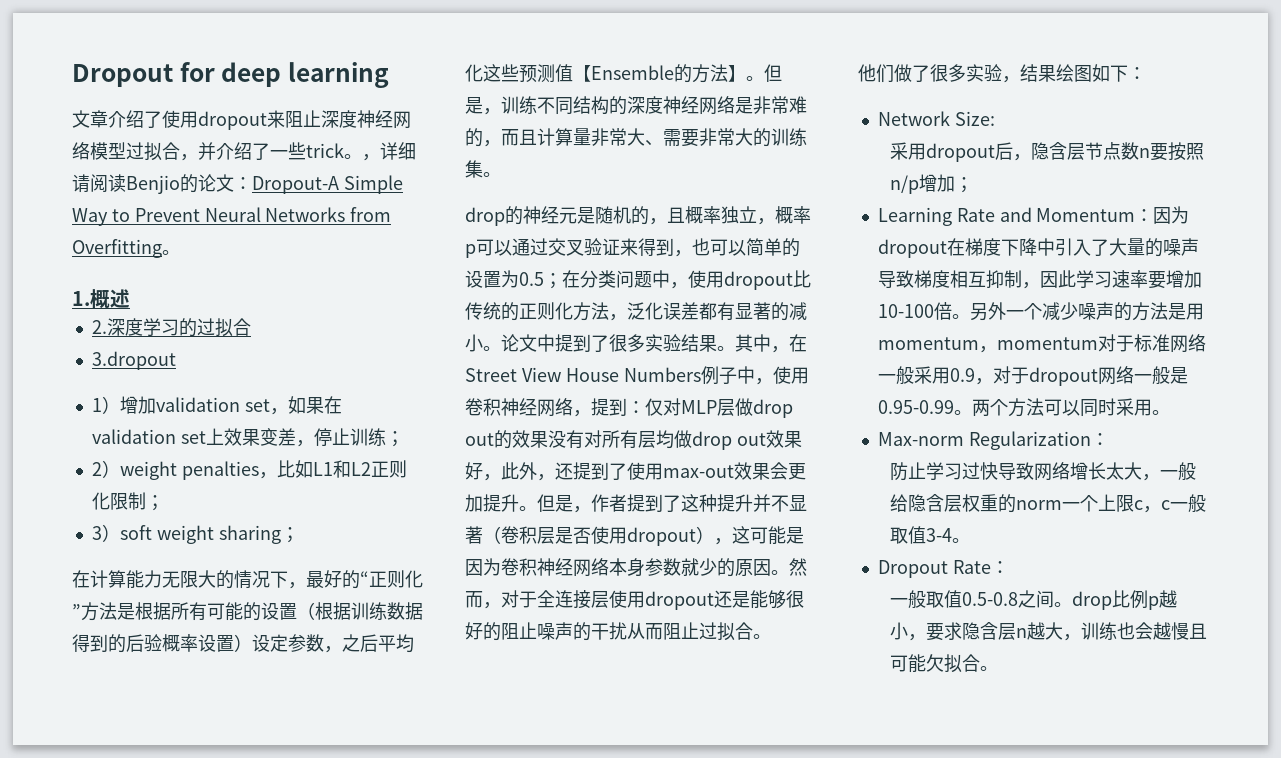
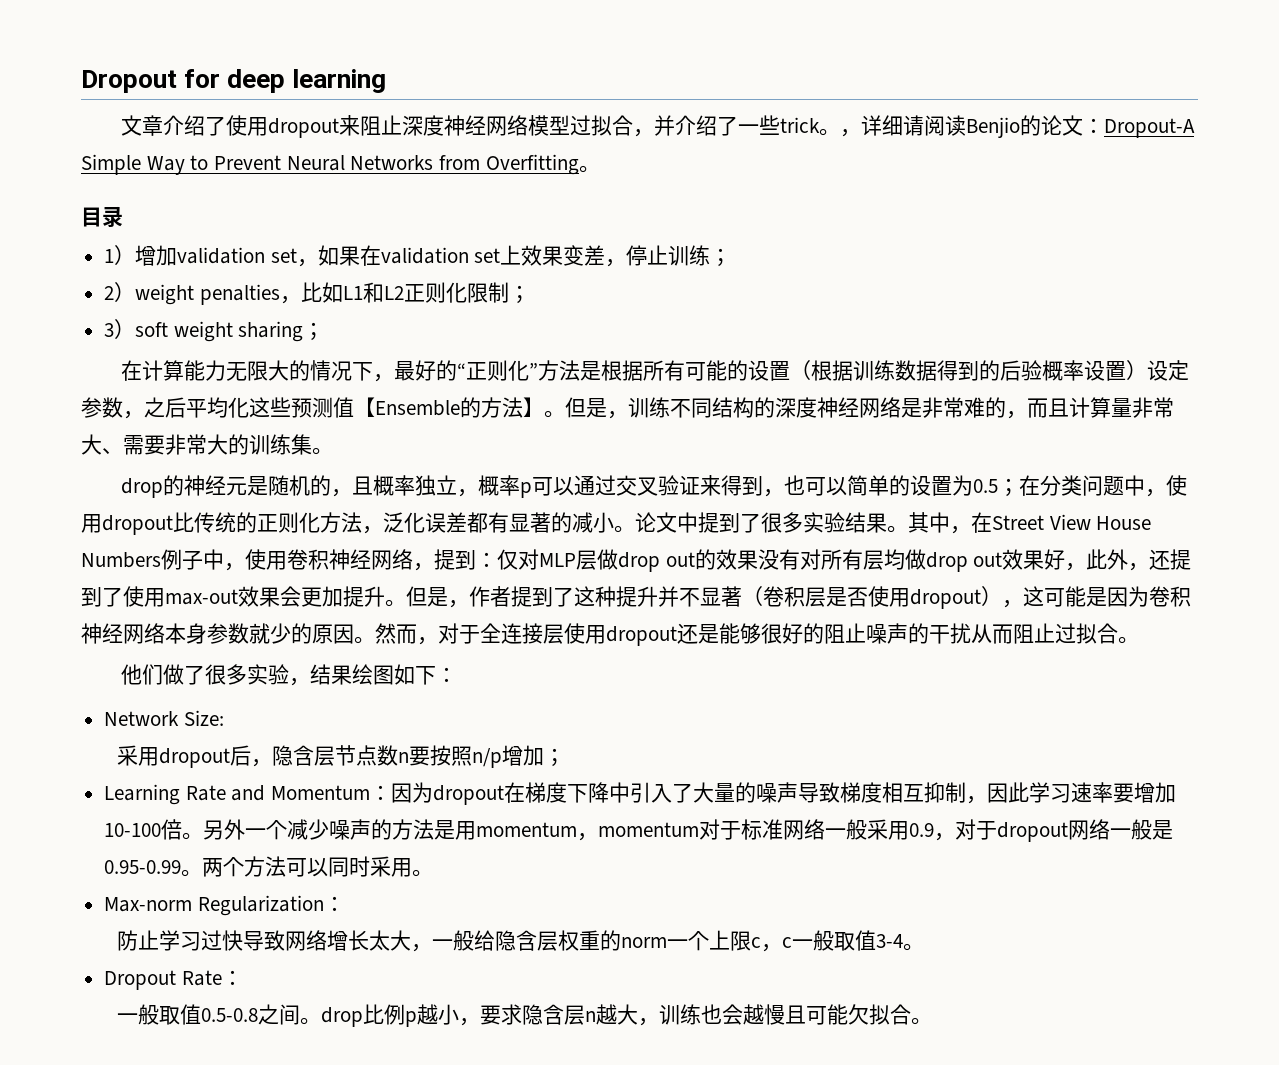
- 1.概述
- 2.深度学习的过拟合
- 3.dropout
+ 目录

